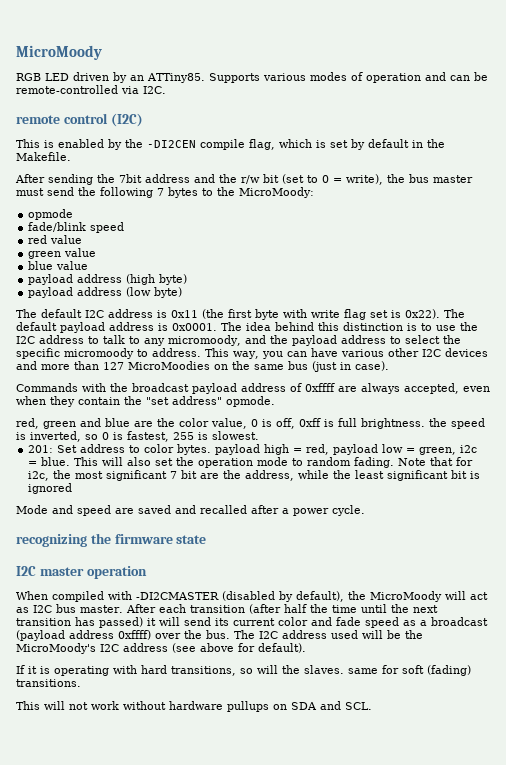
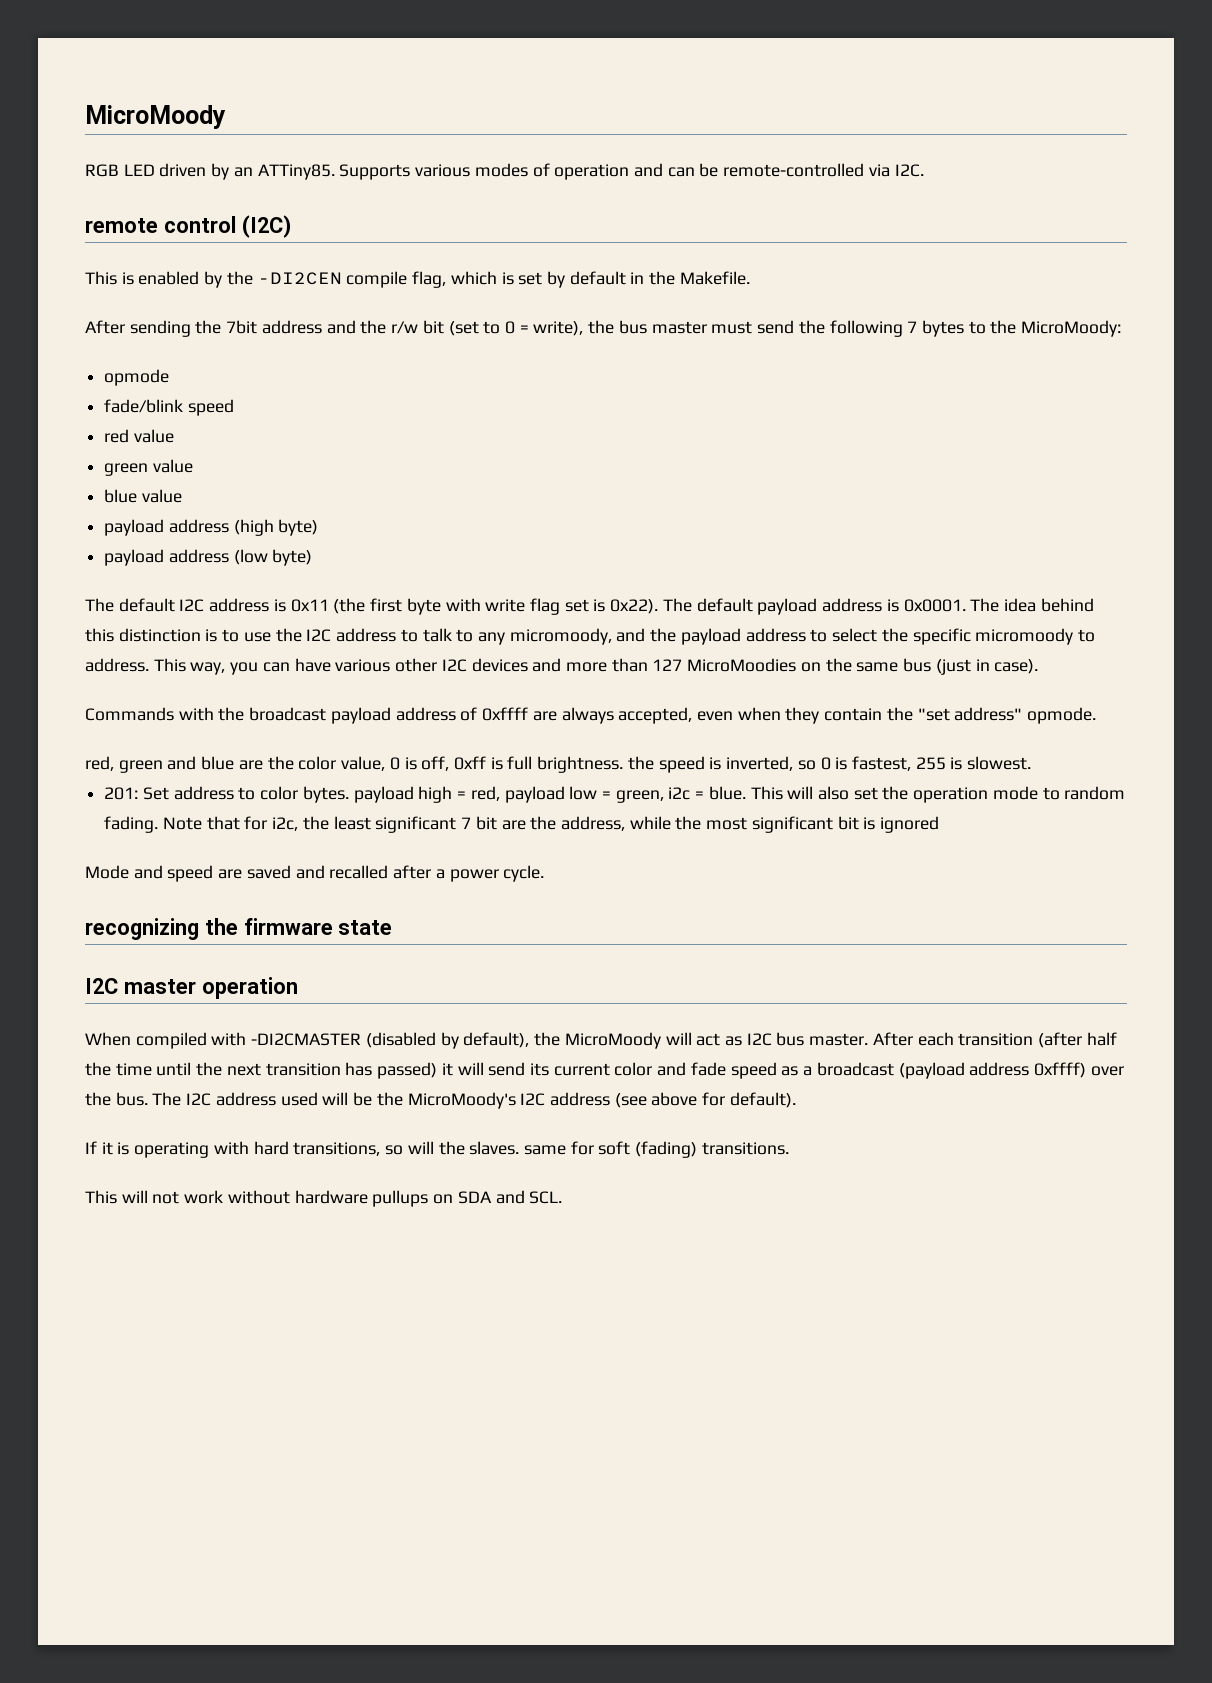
- Note that for i2c, the most significant 7 bit are the address, while the least significant bit is ignored
+ Note that for i2c, the least significant 7 bit are the address, while the most significant bit is ignored

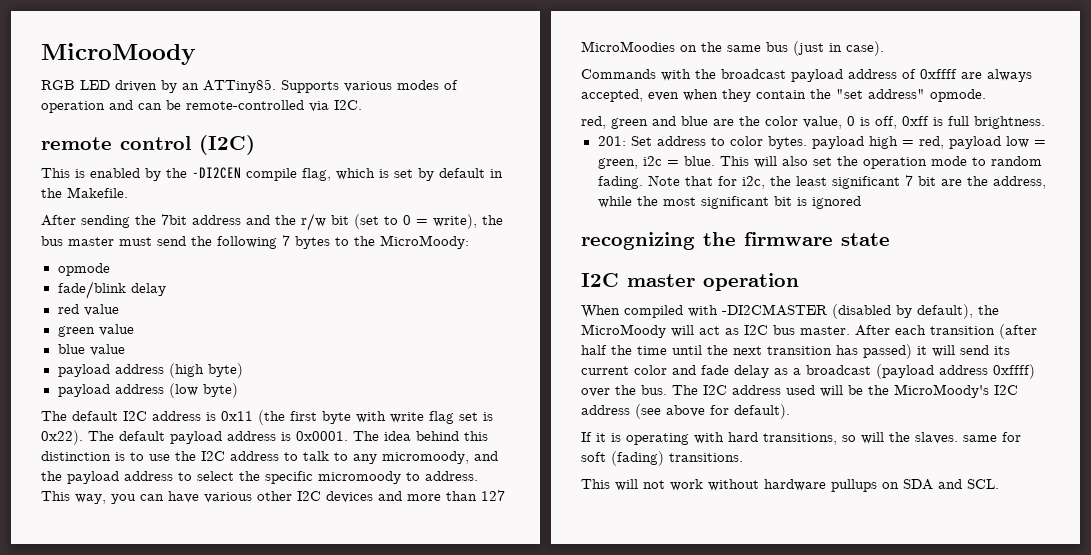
- fade/blink speed
+ fade/blink delay
- red, green and blue are the color value, 0 is off, 0xff is full brightness. the speed is inverted, so 0 is fastest, 255 is slowest.
+ red, green and blue are the color value, 0 is off, 0xff is full brightness.
- Mode and speed are saved and recalled after a power cycle.
- After each transition (after half the time until the next transition has passed) it will send its current color and fade speed as a broadcast (payload address 0xffff) over the bus.
+ After each transition (after half the time until the next transition has passed) it will send its current color and fade delay as a broadcast (payload address 0xffff) over the bus.

